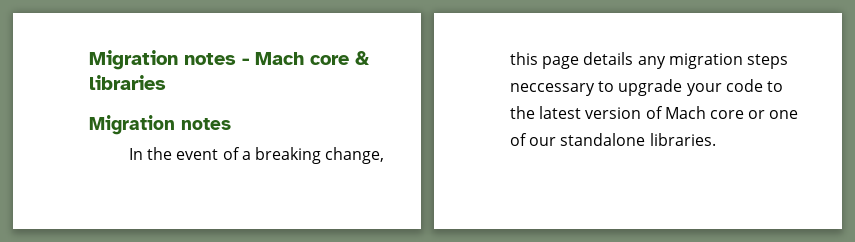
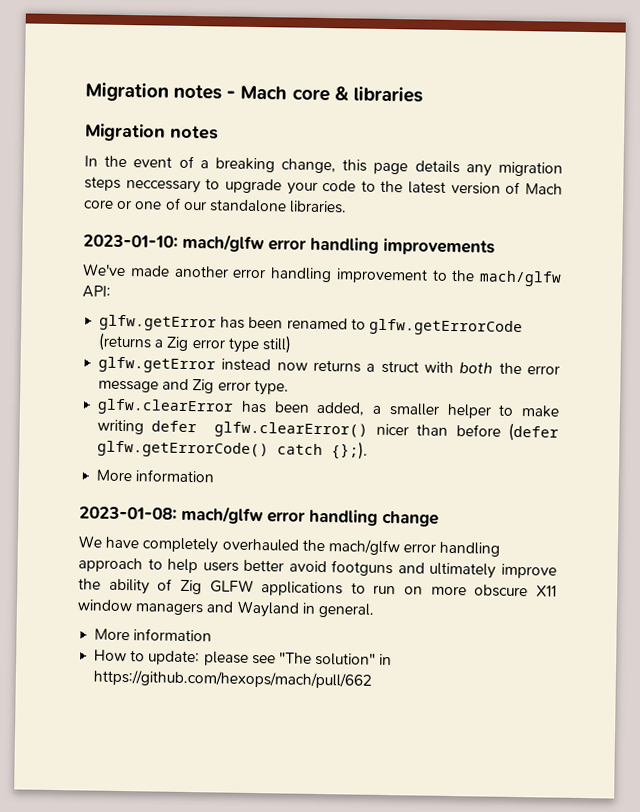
+ 2023-01-10: mach/glfw error handling improvements
+ We've made another error handling improvement to the mach/glfw API:
+ glfw.getError has been renamed to glfw.getErrorCode (returns a Zig error type still)
+ glfw.getError instead now returns a struct with both the error message and Zig error type.
+ glfw.clearError has been added, a smaller helper to make writing defer glfw.clearError() nicer than before (defer glfw.getErrorCode() catch {};).
+ More information
+ 2023-01-08: mach/glfw error handling change
+ We have completely overhauled the mach/glfw error handling approach to help users better avoid footguns and ultimately improve the ability of Zig GLFW applications to run on more obscure X11 window managers and Wayland in general.
+ More information
+ How to update: please see "The solution" in https://github.com/hexops/mach/pull/662

